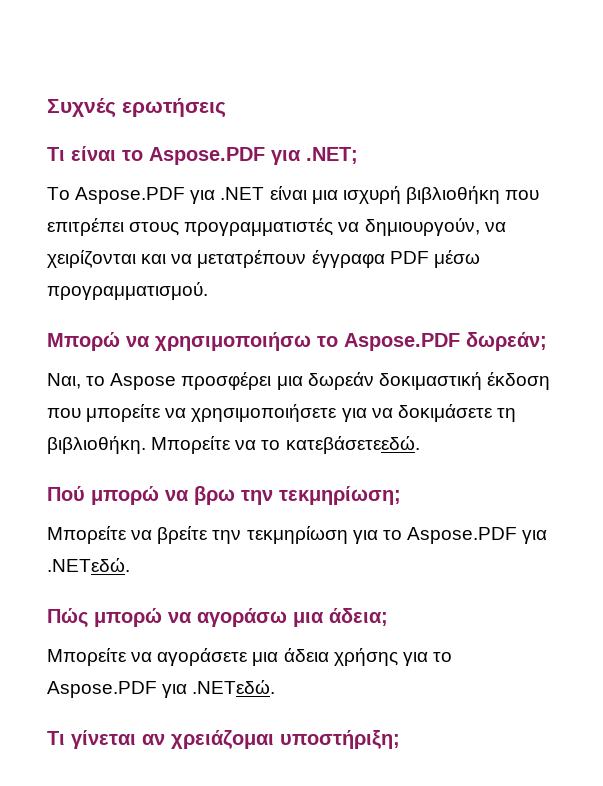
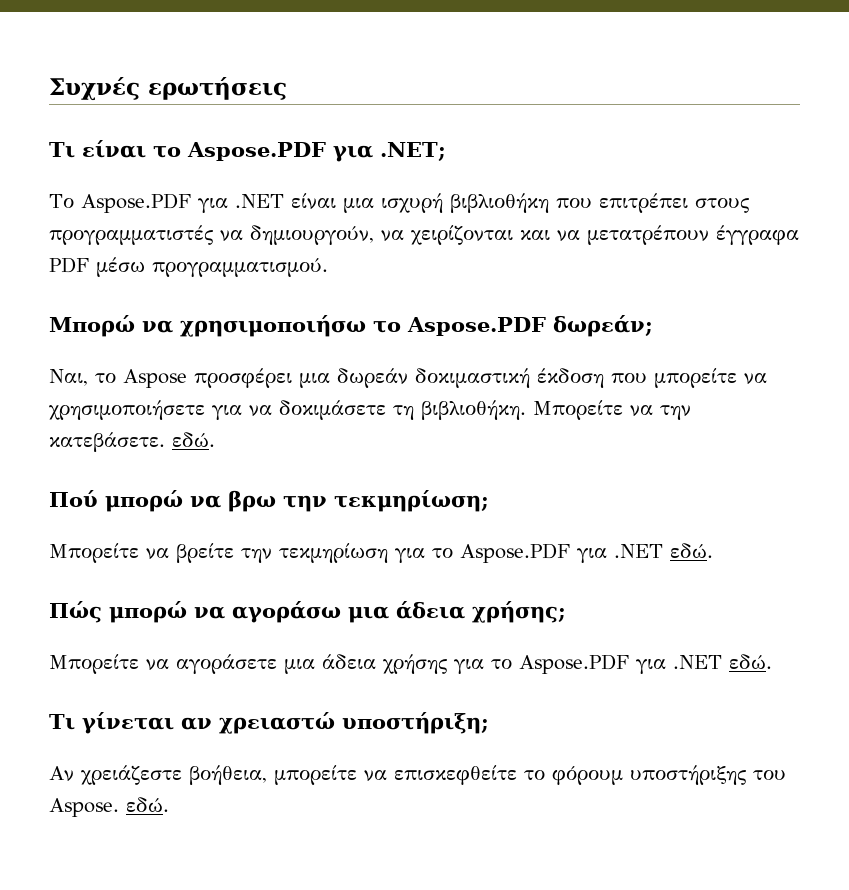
- Μπορείτε να το κατεβάσετεεδώ.
+ Μπορείτε να την κατεβάσετε. εδώ.
- Μπορείτε να βρείτε την τεκμηρίωση για το Aspose.PDF για .NETεδώ.
+ Μπορείτε να βρείτε την τεκμηρίωση για το Aspose.PDF για .NET εδώ.
- Πώς μπορώ να αγοράσω μια άδεια;
+ Πώς μπορώ να αγοράσω μια άδεια χρήσης;
- Μπορείτε να αγοράσετε μια άδεια χρήσης για το Aspose.PDF για .NETεδώ.
+ Μπορείτε να αγοράσετε μια άδεια χρήσης για το Aspose.PDF για .NET εδώ.
- Τι γίνεται αν χρειάζομαι υποστήριξη;
+ Τι γίνεται αν χρειαστώ υποστήριξη;
+ Αν χρειάζεστε βοήθεια, μπορείτε να επισκεφθείτε το φόρουμ υποστήριξης του Aspose. εδώ.

